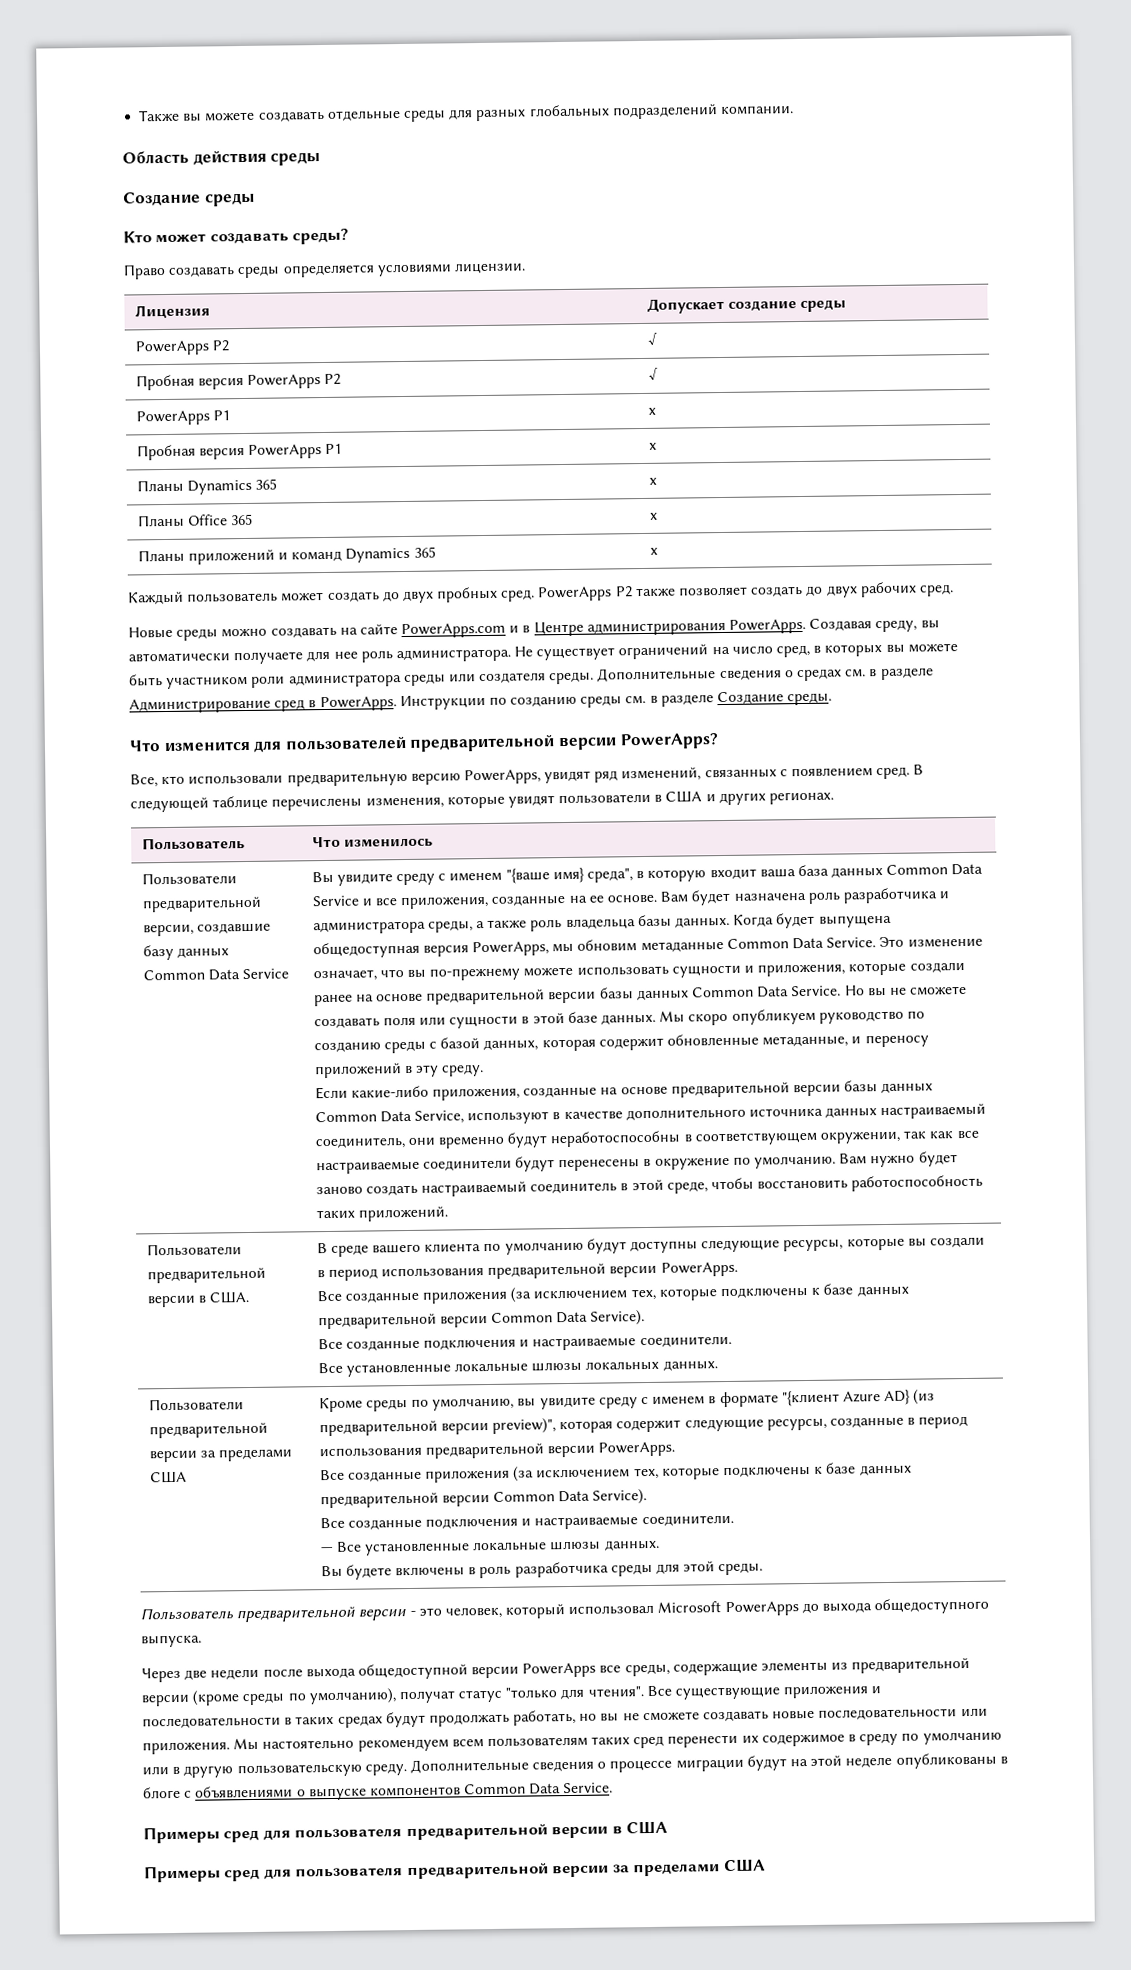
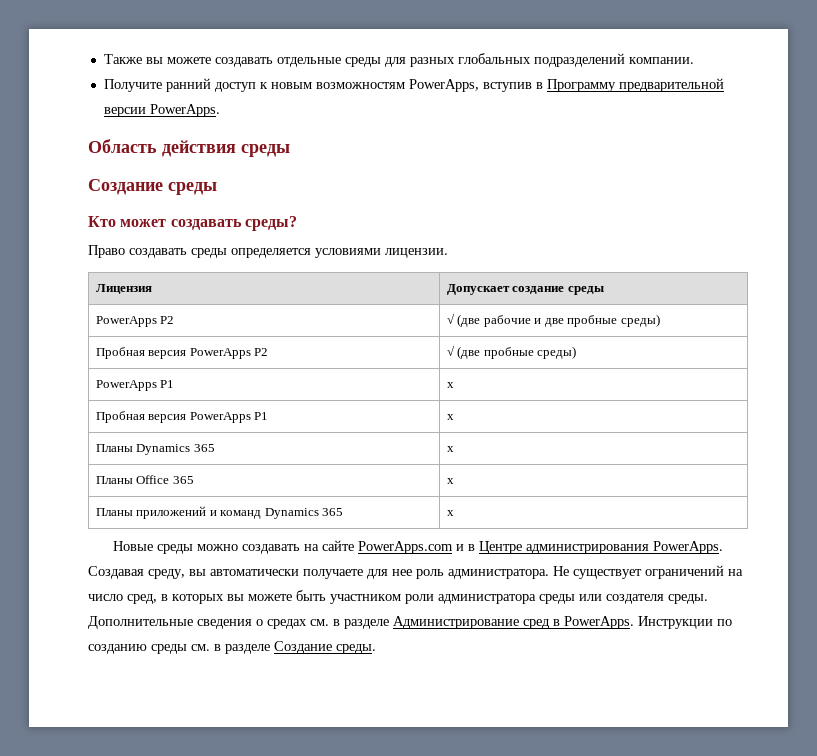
+ Получите ранний доступ к новым возможностям PowerApps, вступив в Программу предварительной версии PowerApps.
  Лицензия | Допускает создание среды
- PowerApps P2 | √
+ PowerApps P2 | √ (две рабочие и две пробные среды)
- Пробная версия PowerApps P2 | √
+ Пробная версия PowerApps P2 | √ (две пробные среды)
- Каждый пользователь может создать до двух пробных сред. PowerApps P2 также позволяет создать до двух рабочих сред.
- Что изменится для пользователей предварительной версии PowerApps?
- Все, кто использовали предварительную версию PowerApps, увидят ряд изменений, связанных с появлением сред. В следующей таблице перечислены изменения, которые увидят пользователи в США и других регионах.
- Пользователь | Что изменилось
- Пользователи предварительной версии, создавшие базу данных Common Data Service | Вы увидите среду с именем "{ваше имя} среда", в которую входит ваша база данных Common Data Service и все приложения, созданные на ее основе. Вам будет назначена роль разработчика и администратора среды, а также роль владельца базы данных. Когда будет выпущена общедоступная версия PowerApps, мы обновим метаданные Common Data Service. Это изменение означает, что вы по-прежнему можете использовать сущности и приложения, которые создали ранее на основе предварительной версии базы данных Common Data Service. Но вы не сможете создавать поля или сущности в этой базе данных. Мы скоро опубликуем руководство по созданию среды с базой данных, которая содержит обновленные метаданные, и переносу приложений в эту среду.
- Если какие-либо приложения, созданные на основе предварительной версии базы данных Common Data Service, используют в качестве дополнительного источника данных настраиваемый соединитель, они временно будут неработоспособны в соответствующем окружении, так как все настраиваемые соединители будут перенесены в окружение по умолчанию. Вам нужно будет заново создать настраиваемый соединитель в этой среде, чтобы восстановить работоспособность таких приложений.
- Пользователи предварительной версии в США. | В среде вашего клиента по умолчанию будут доступны следующие ресурсы, которые вы создали в период использования предварительной версии PowerApps.
- Все созданные приложения (за исключением тех, которые подключены к базе данных предварительной версии Common Data Service).
- Все созданные подключения и настраиваемые соединители.
- Все установленные локальные шлюзы локальных данных.
- Пользователи предварительной версии за пределами США | Кроме среды по умолчанию, вы увидите среду с именем в формате "{клиент Azure AD} (из предварительной версии preview)", которая содержит следующие ресурсы, созданные в период использования предварительной версии PowerApps.
- Все созданные приложения (за исключением тех, которые подключены к базе данных предварительной версии Common Data Service).
- Все созданные подключения и настраиваемые соединители.
- — Все установленные локальные шлюзы данных.
- Вы будете включены в роль разработчика среды для этой среды.
- Пользователь предварительной версии - это человек, который использовал Microsoft PowerApps до выхода общедоступного выпуска.
- Через две недели после выхода общедоступной версии PowerApps все среды, содержащие элементы из предварительной версии (кроме среды по умолчанию), получат статус "только для чтения". Все существующие приложения и последовательности в таких средах будут продолжать работать, но вы не сможете создавать новые последовательности или приложения. Мы настоятельно рекомендуем всем пользователям таких сред перенести их содержимое в среду по умолчанию или в другую пользовательскую среду. Дополнительные сведения о процессе миграции будут на этой неделе опубликованы в блоге с объявлениями о выпуске компонентов Common Data Service.
- Примеры сред для пользователя предварительной версии в США
- Примеры сред для пользователя предварительной версии за пределами США

